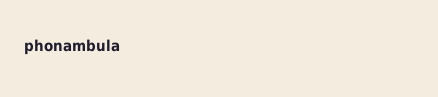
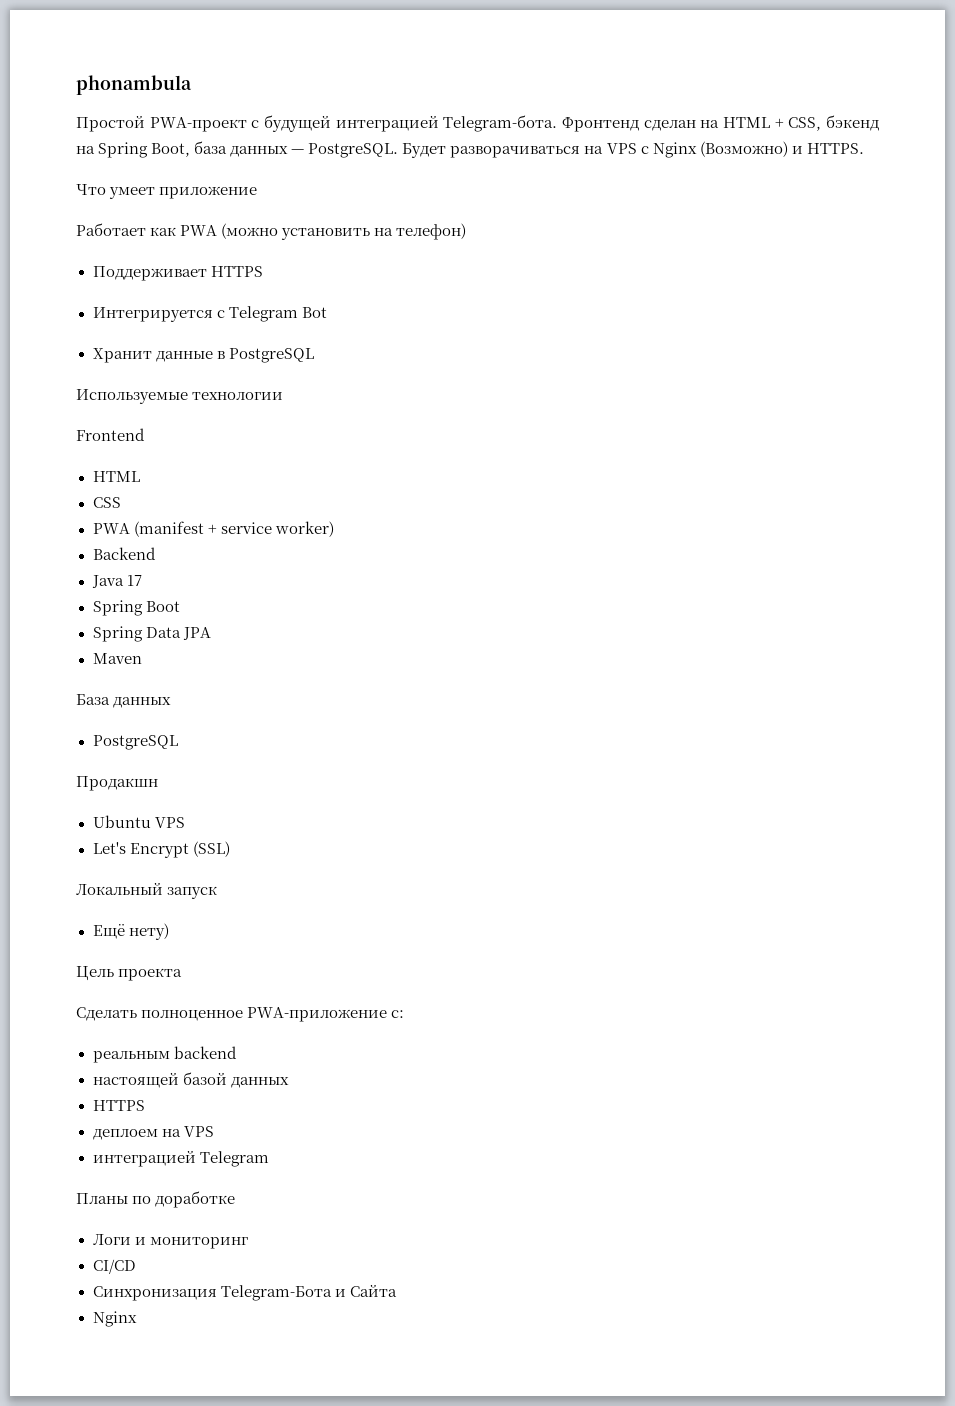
+ Простой PWA-проект с будущей интеграцией Telegram-бота. Фронтенд сделан на HTML + CSS, бэкенд на Spring Boot, база данных — PostgreSQL. Будет разворачиваться на VPS с Nginx (Возможно) и HTTPS.
+ Что умеет приложение
+ Работает как PWA (можно установить на телефон)
+ Поддерживает HTTPS
+ Интегрируется с Telegram Bot
+ Хранит данные в PostgreSQL
+ Используемые технологии
+ Frontend
+ HTML
+ CSS
+ PWA (manifest + service worker)
+ Backend
+ Java 17
+ Spring Boot
+ Spring Data JPA
+ Maven
+ База данных
+ PostgreSQL
+ Продакшн
+ Ubuntu VPS
+ Let's Encrypt (SSL)
+ Локальный запуск
+ Ещё нету)
+ Цель проекта
+ Сделать полноценное PWA-приложение с:
+ реальным backend
+ настоящей базой данных
+ HTTPS
+ деплоем на VPS
+ интеграцией Telegram
+ Планы по доработке
+ Логи и мониторинг
+ CI/CD
+ Синхронизация Telegram-Бота и Сайта
+ Nginx

